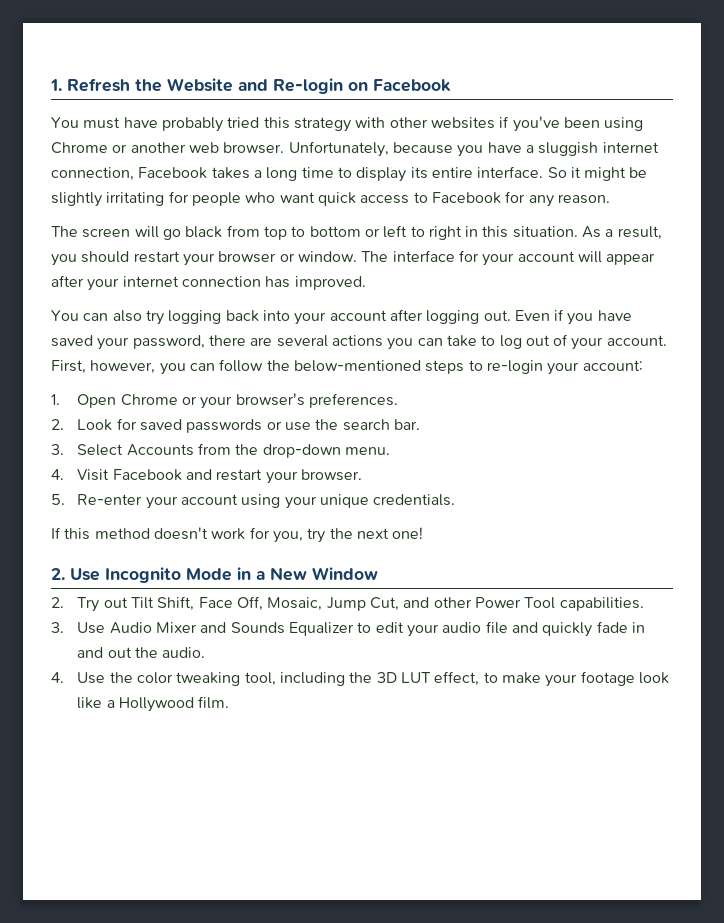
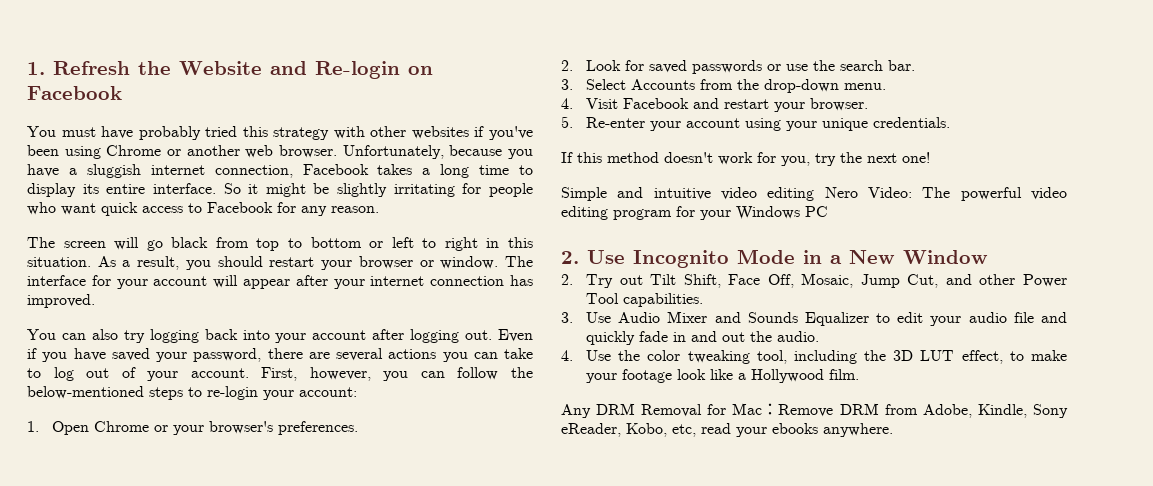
+ Simple and intuitive video editing Nero Video: The powerful video editing program for your Windows PC
+ Any DRM Removal for Mac：Remove DRM from Adobe, Kindle, Sony eReader, Kobo, etc, read your ebooks anywhere.

